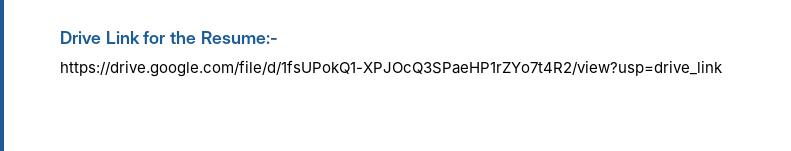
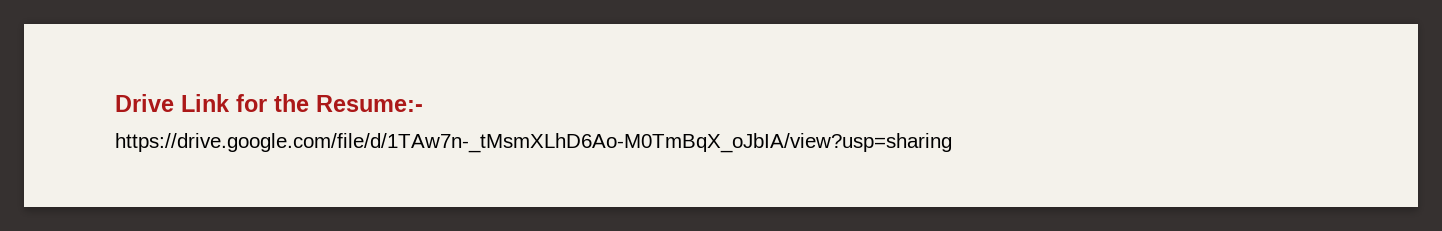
- https://drive.google.com/file/d/1fsUPokQ1-XPJOcQ3SPaeHP1rZYo7t4R2/view?usp=drive_link
+ https://drive.google.com/file/d/1TAw7n-_tMsmXLhD6Ao-M0TmBqX_oJbIA/view?usp=sharing

